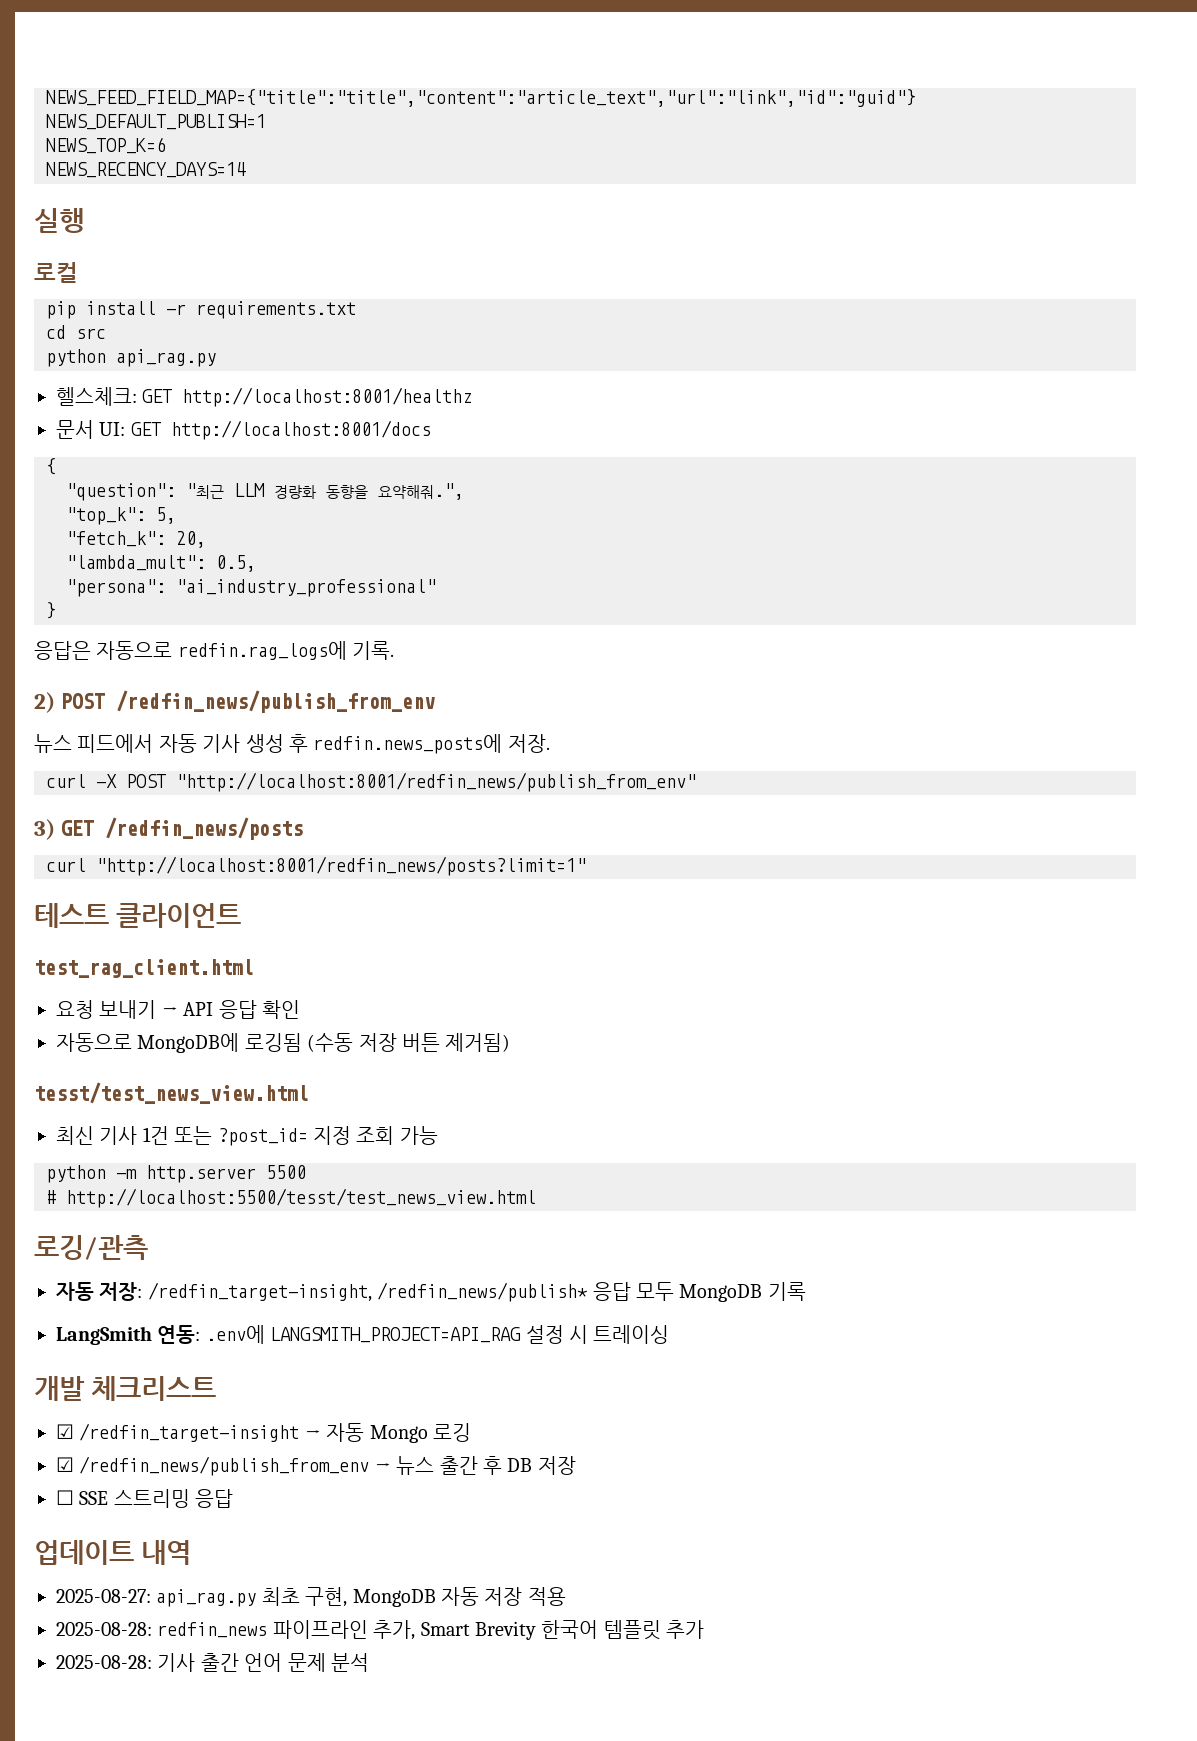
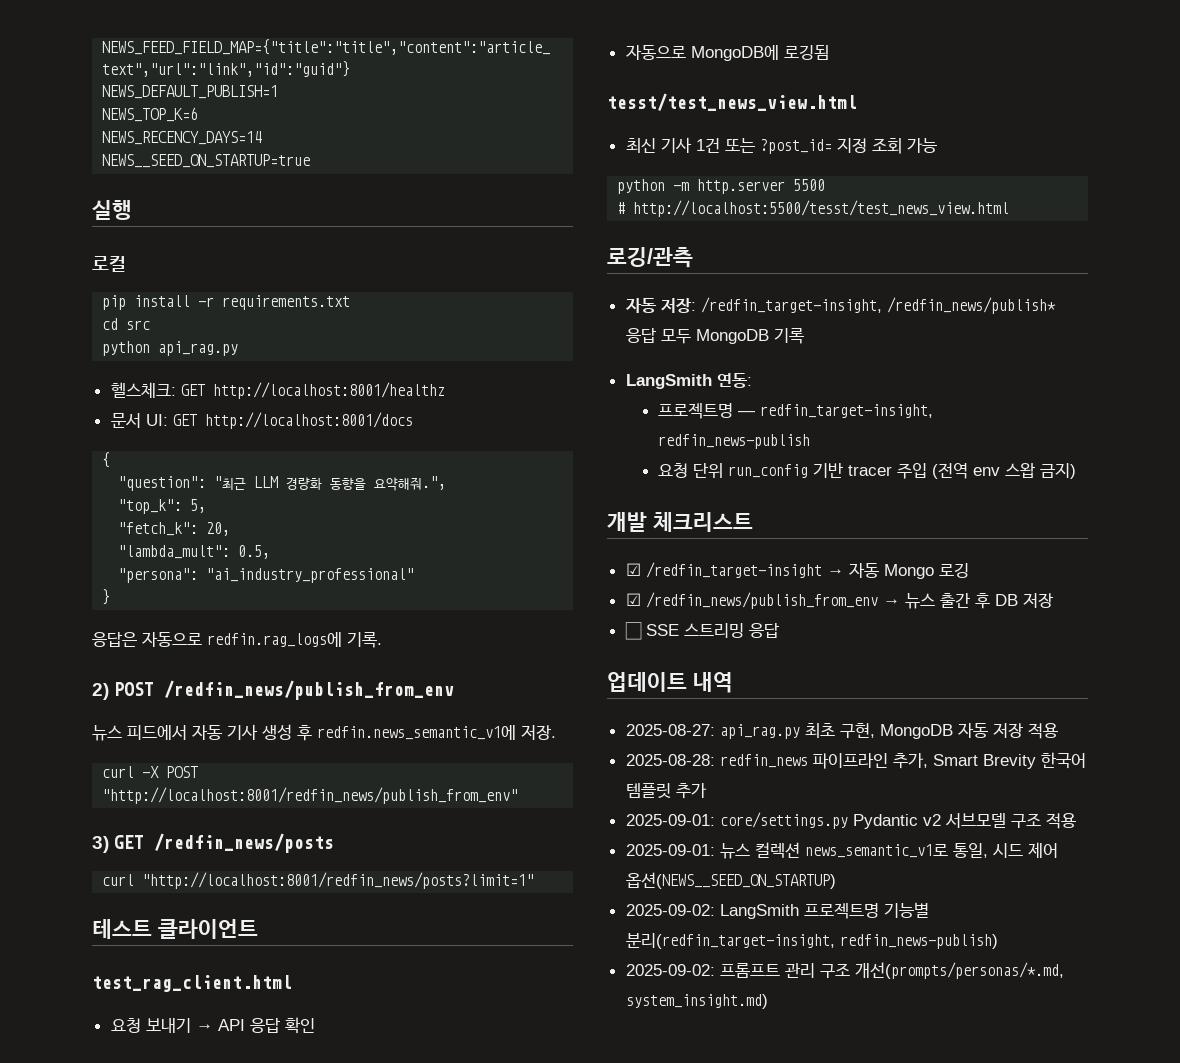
+ NEWS__SEED_ON_STARTUP=true
- 뉴스 피드에서 자동 기사 생성 후 redfin.news_posts에 저장.
+ 뉴스 피드에서 자동 기사 생성 후 redfin.news_semantic_v1에 저장.
- 자동으로 MongoDB에 로깅됨 (수동 저장 버튼 제거됨)
+ 자동으로 MongoDB에 로깅됨
- LangSmith 연동: .env에 LANGSMITH_PROJECT=API_RAG 설정 시 트레이싱
+ LangSmith 연동:
+ 프로젝트명 — redfin_target-insight, redfin_news-publish
+ 요청 단위 run_config 기반 tracer 주입 (전역 env 스왑 금지)
- 2025-08-28: 기사 출간 언어 문제 분석
+ 2025-09-01: core/settings.py Pydantic v2 서브모델 구조 적용
+ 2025-09-01: 뉴스 컬렉션 news_semantic_v1로 통일, 시드 제어 옵션(NEWS__SEED_ON_STARTUP)
+ 2025-09-02: LangSmith 프로젝트명 기능별 분리(redfin_target-insight, redfin_news-publish)
+ 2025-09-02: 프롬프트 관리 구조 개선(prompts/personas/*.md, system_insight.md)

